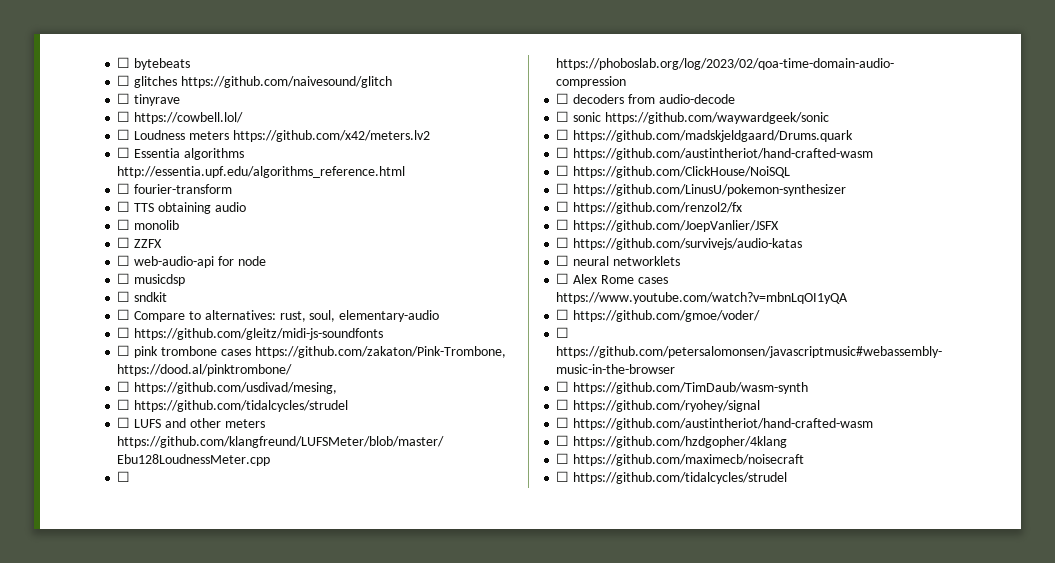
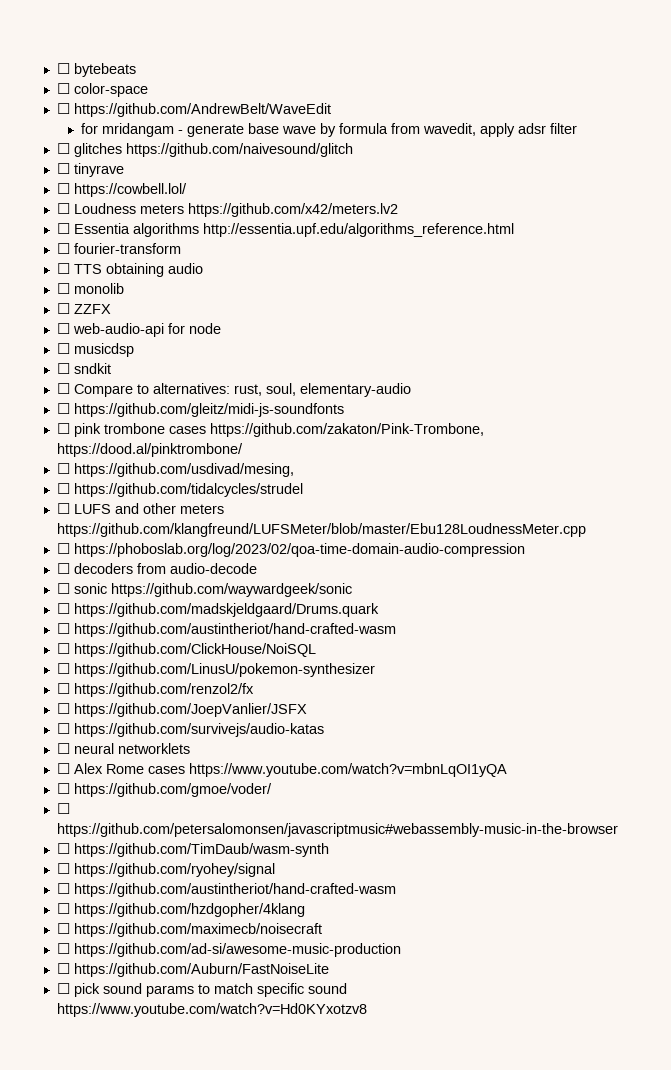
+ ☐ color-space
+ ☐ https://github.com/AndrewBelt/WaveEdit
+ for mridangam - generate base wave by formula from wavedit, apply adsr filter
  ☐ https://github.com/maximecb/noisecraft
- ☐ https://github.com/tidalcycles/strudel
+ ☐ https://github.com/ad-si/awesome-music-production
+ ☐ https://github.com/Auburn/FastNoiseLite
+ ☐ pick sound params to match specific sound https://www.youtube.com/watch?v=Hd0KYxotzv8

